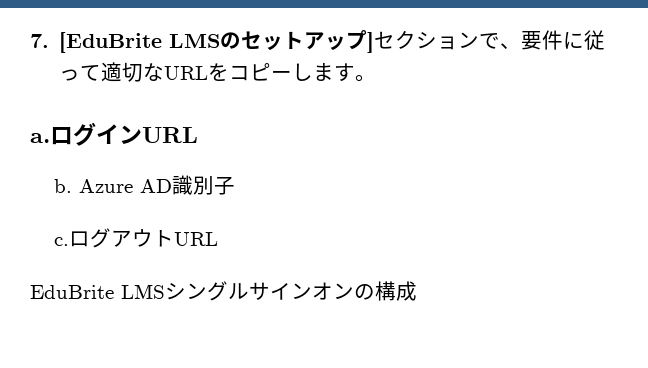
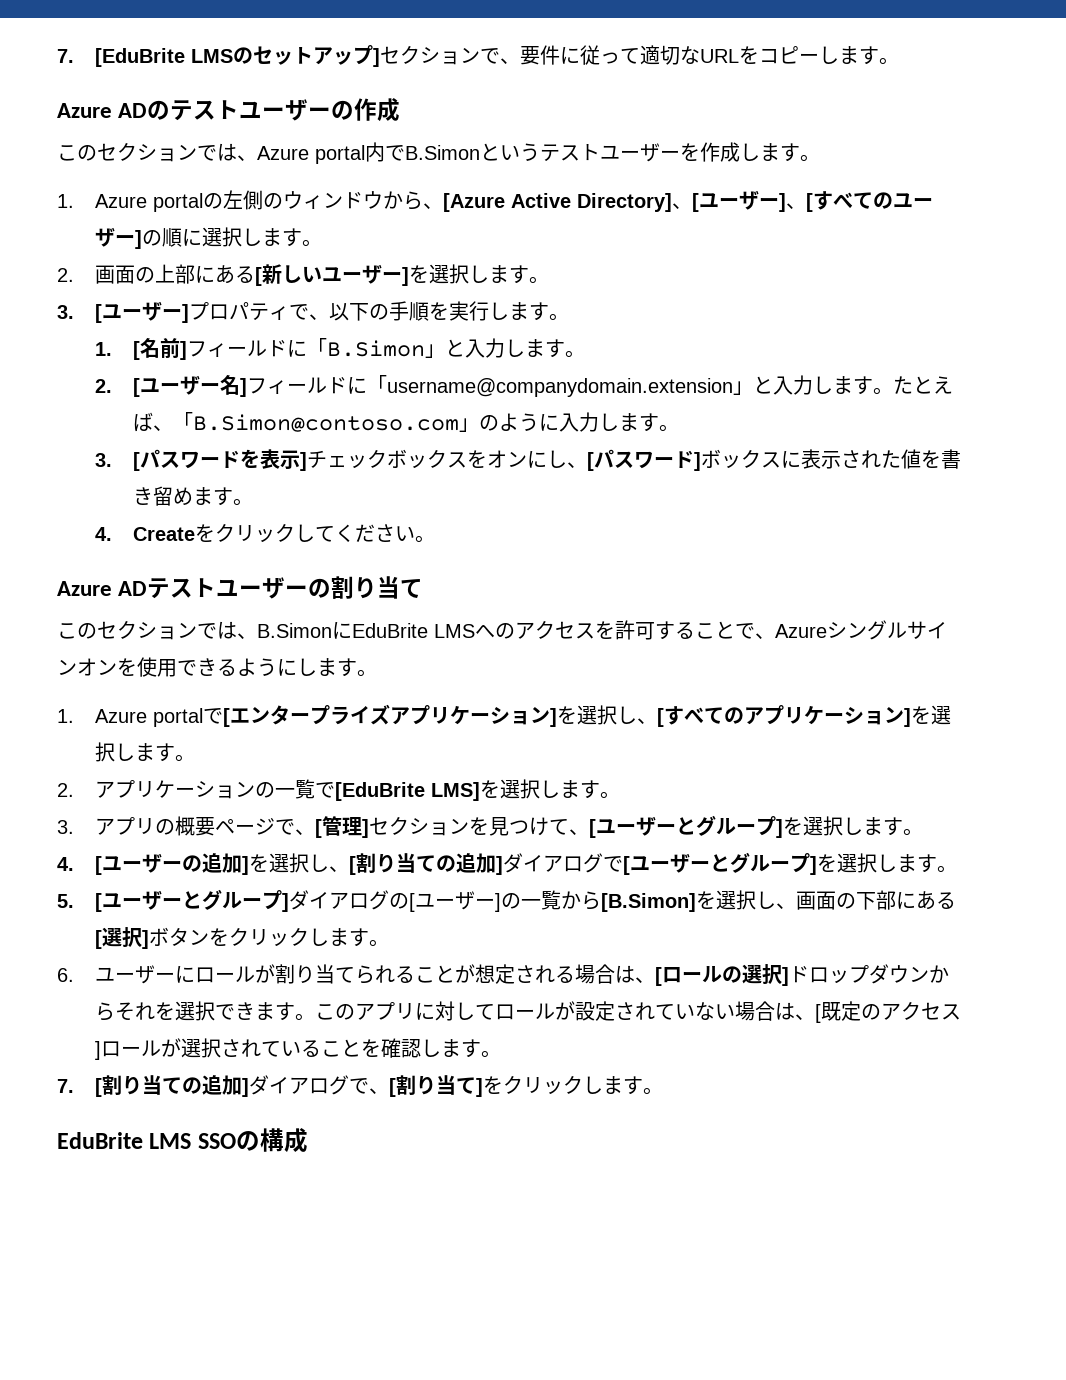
- a.ログインURL
- b. Azure AD識別子
- c.ログアウトURL
- EduBrite LMSシングルサインオンの構成
+ Azure ADのテストユーザーの作成
+ このセクションでは、Azure portal内でB.Simonというテストユーザーを作成します。
+ 1. Azure portalの左側のウィンドウから、[Azure Active Directory]、[ユーザー]、[すべてのユーザー]の順に選択します。
+ 2.画面の上部にある[新しいユーザー]を選択します。
+ 3. [ユーザー]プロパティで、以下の手順を実行します。
+ 1. [名前]フィールドに「B.Simon」と入力します。
+ 2. [ユーザー名]フィールドに「username@companydomain.extension」と入力します。たとえば、「B.Simon@contoso.com」のように入力します。
+ 3. [パスワードを表示]チェックボックスをオンにし、[パスワード]ボックスに表示された値を書き留めます。
+ 4. Createをクリックしてください。
+ Azure ADテストユーザーの割り当て
+ このセクションでは、B.SimonにEduBrite LMSへのアクセスを許可することで、Azureシングルサインオンを使用できるようにします。
+ 1. Azure portalで[エンタープライズアプリケーション]を選択し、[すべてのアプリケーション]を選択します。
+ 2.アプリケーションの一覧で[EduBrite LMS]を選択します。
+ 3.アプリの概要ページで、[管理]セクションを見つけて、[ユーザーとグループ]を選択します。
+ 4. [ユーザーの追加]を選択し、[割り当ての追加]ダイアログで[ユーザーとグループ]を選択します。
+ 5. [ユーザーとグループ]ダイアログの[ユーザー]の一覧から[B.Simon]を選択し、画面の下部にある[選択]ボタンをクリックします。
+ 6.ユーザーにロールが割り当てられることが想定される場合は、[ロールの選択]ドロップダウンからそれを選択できます。このアプリに対してロールが設定されていない場合は、[既定のアクセス]ロールが選択されていることを確認します。
+ 7. [割り当ての追加]ダイアログで、[割り当て]をクリックします。
+ EduBrite LMS SSOの構成

